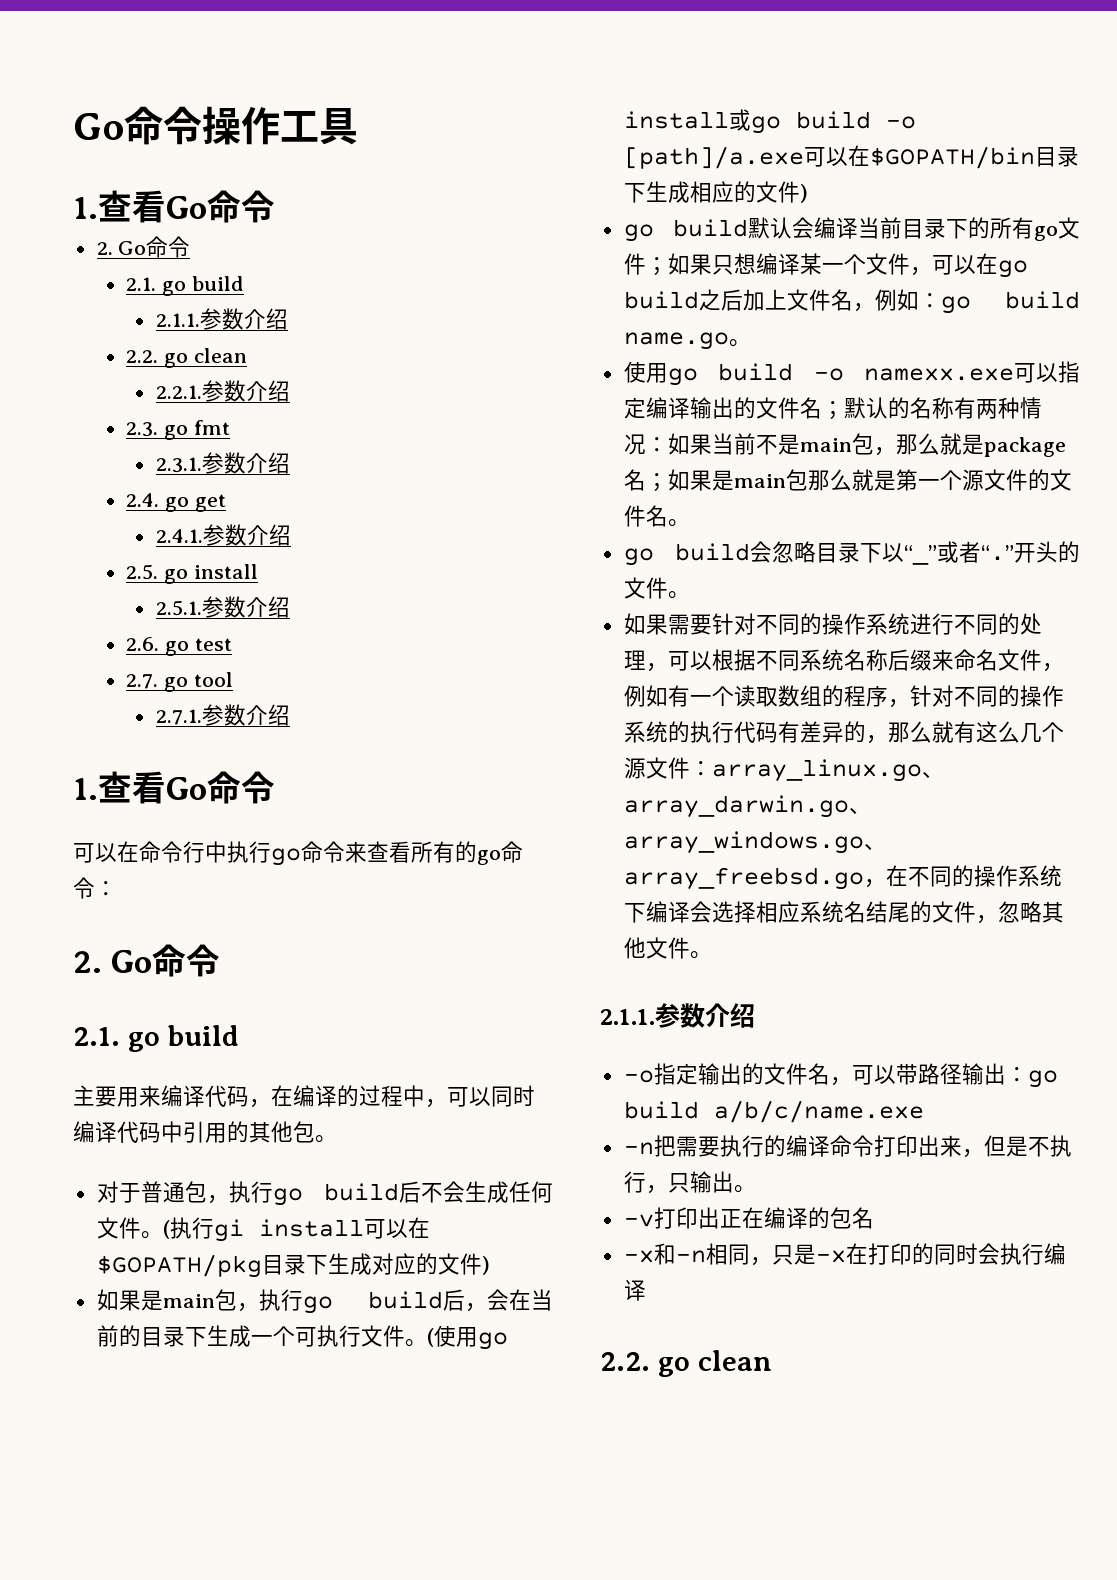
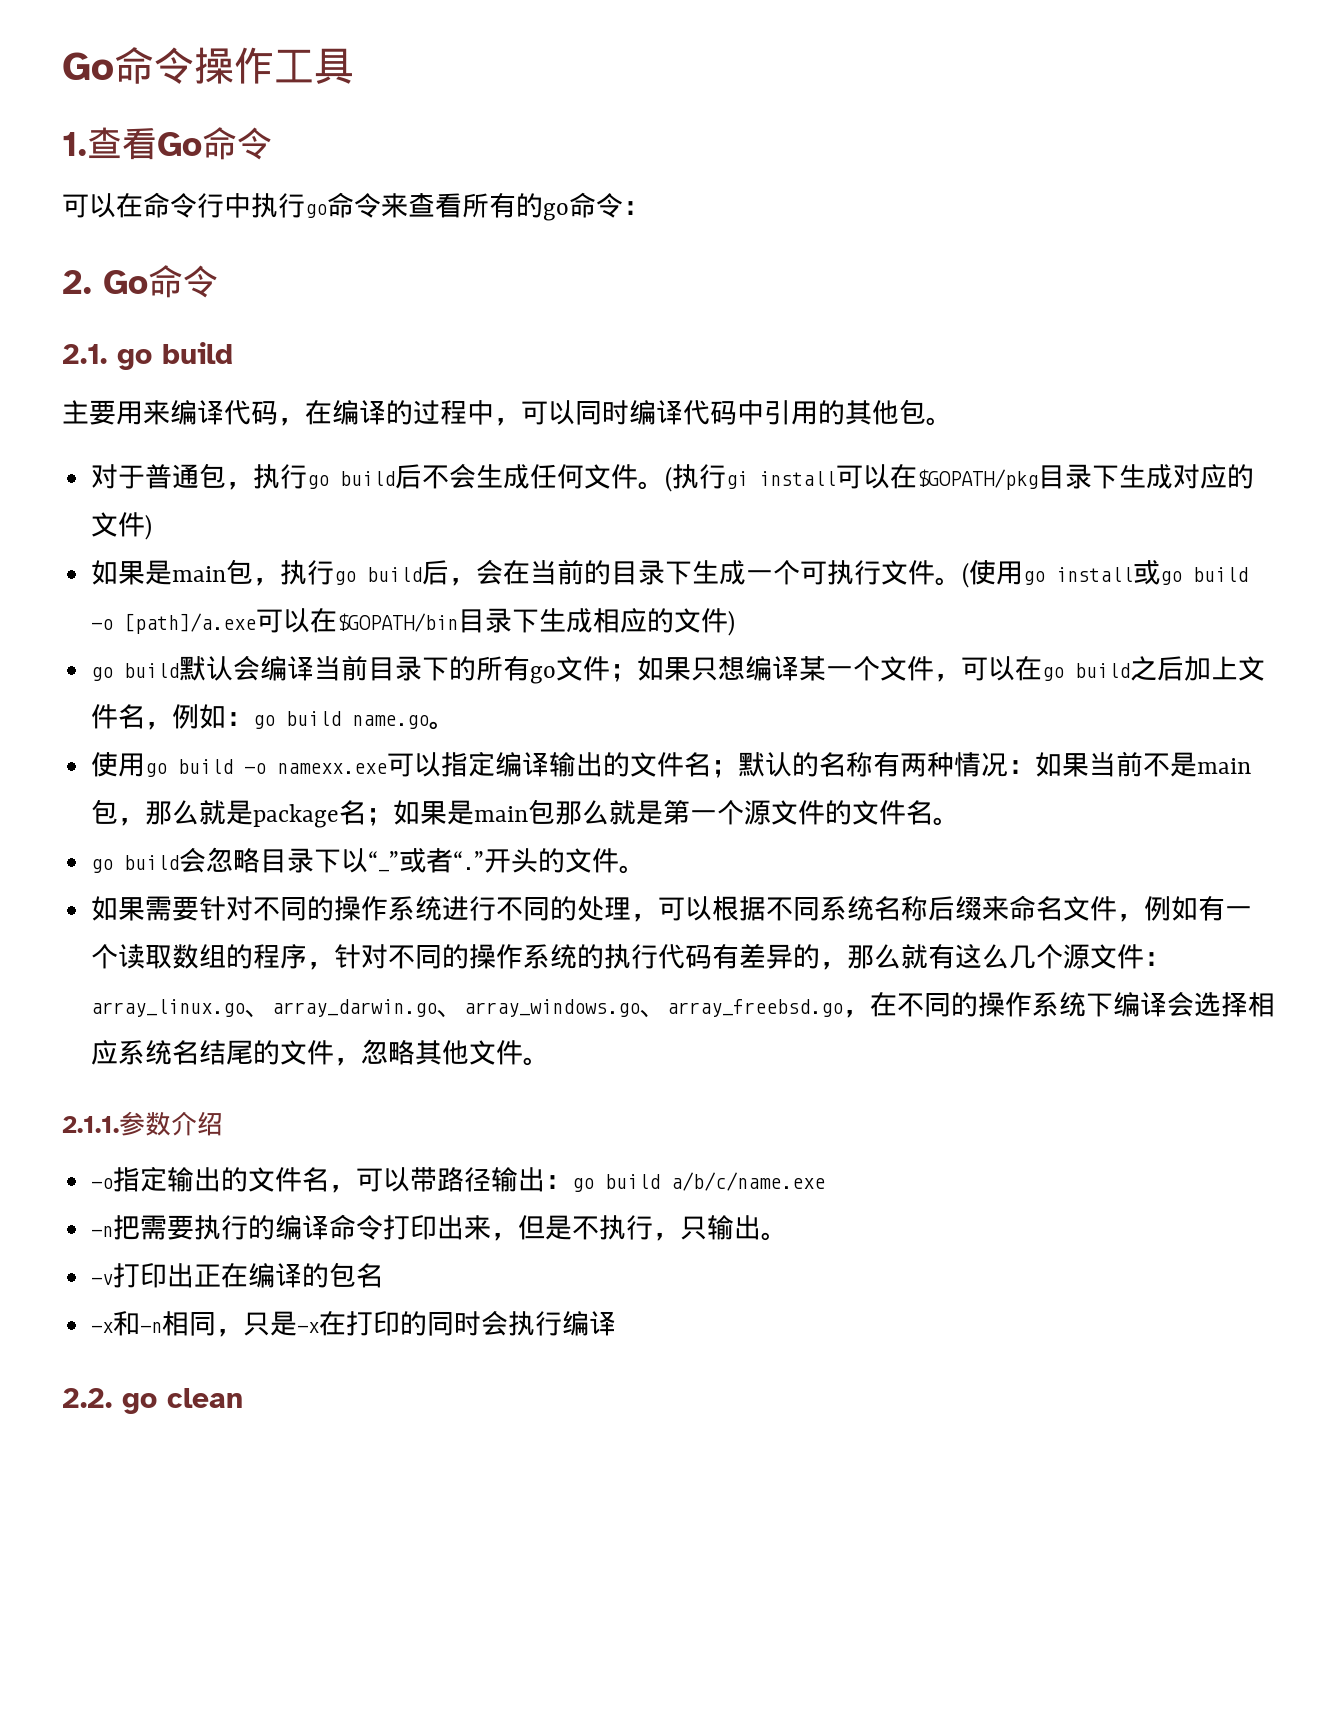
  Go命令操作工具
- 1.查看Go命令
- 2. Go命令
- 2.1. go build
- 2.1.1.参数介绍
- 2.2. go clean
- 2.2.1.参数介绍
- 2.3. go fmt
- 2.3.1.参数介绍
- 2.4. go get
- 2.4.1.参数介绍
- 2.5. go install
- 2.5.1.参数介绍
- 2.6. go test
- 2.7. go tool
- 2.7.1.参数介绍

